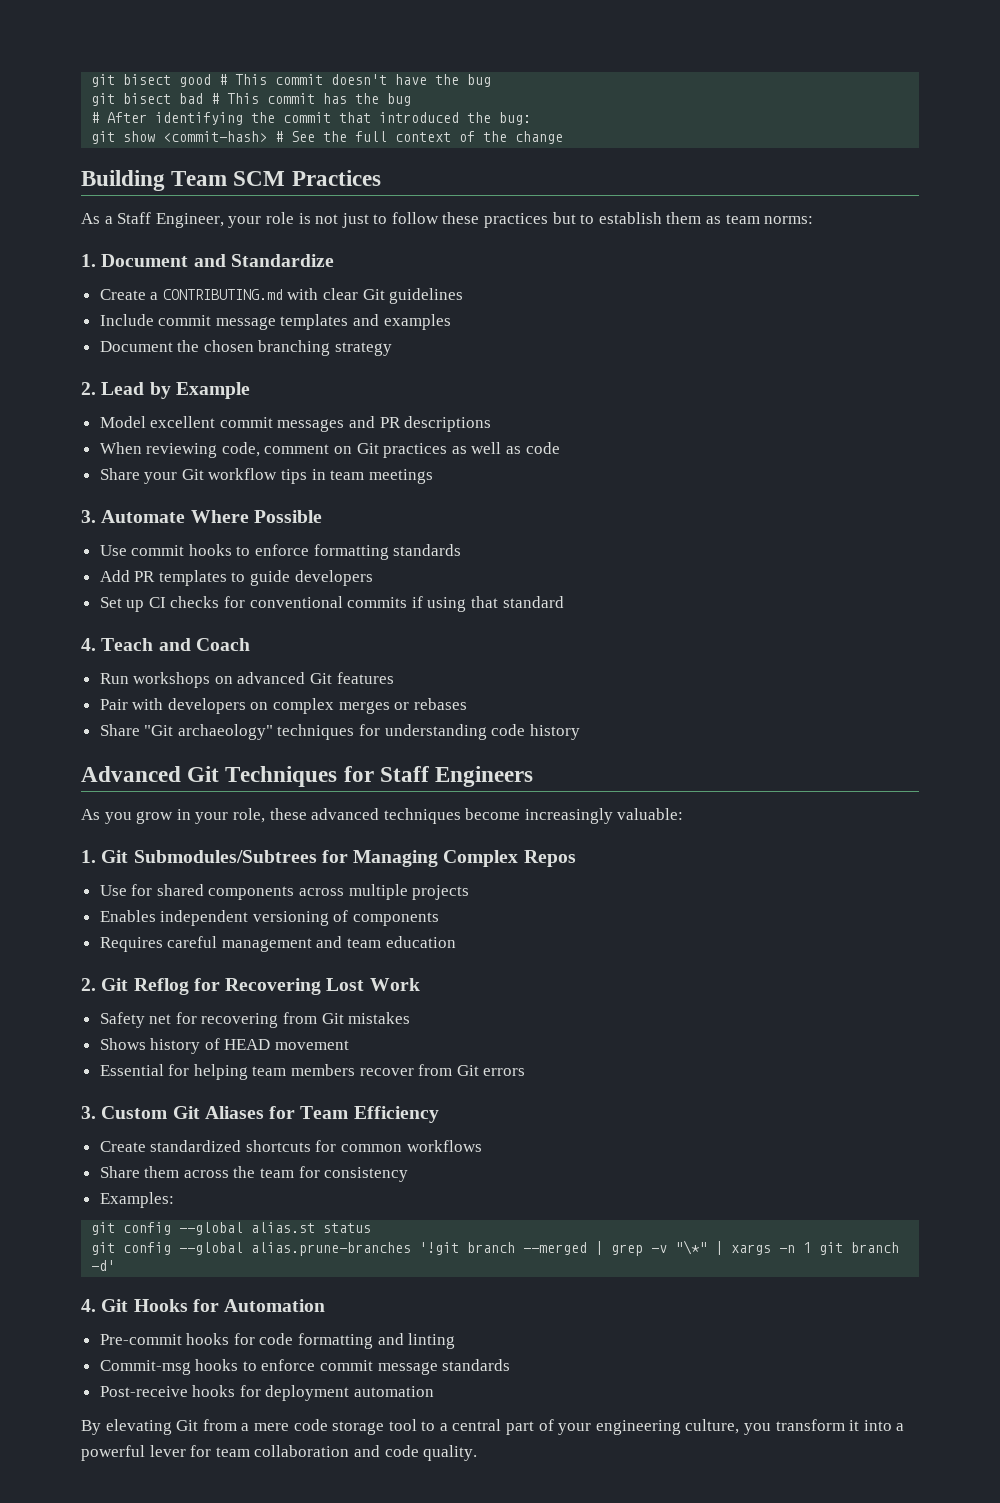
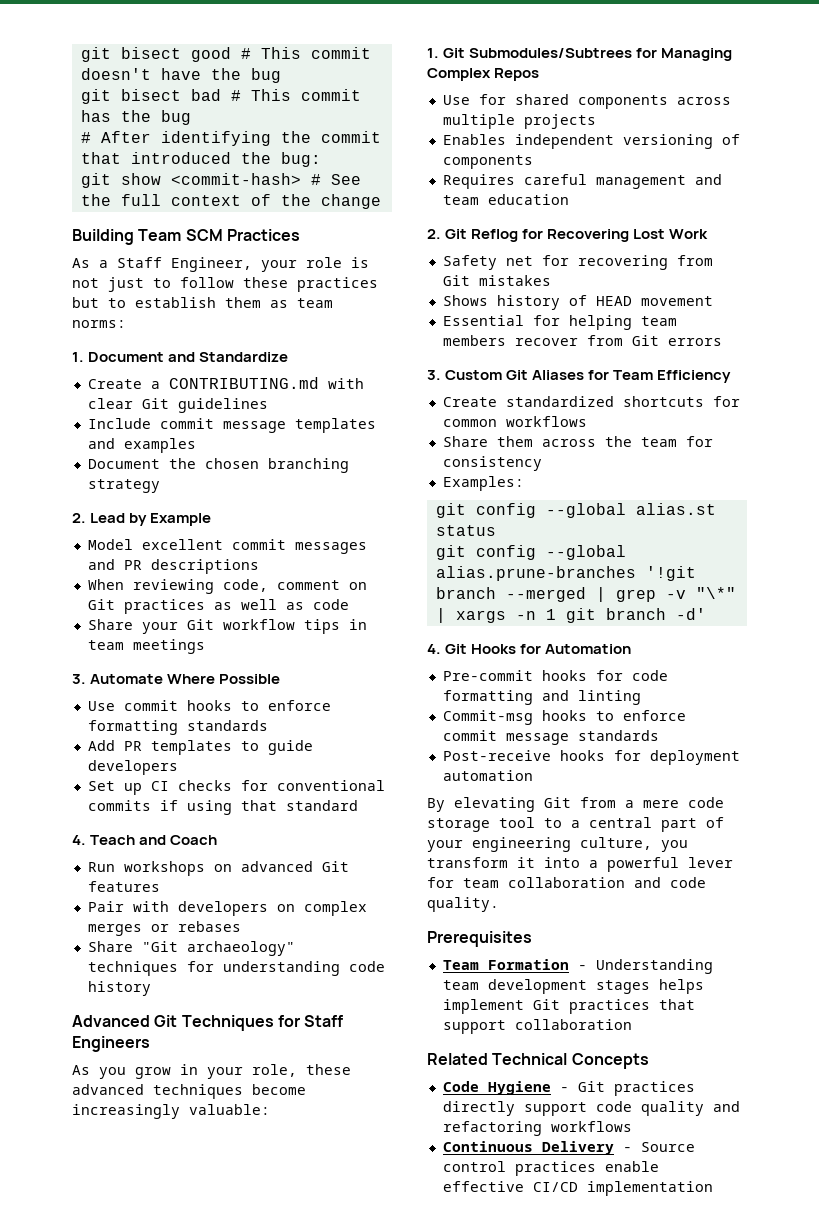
+ Prerequisites
+ Team Formation - Understanding team development stages helps implement Git practices that support collaboration
+ Related Technical Concepts
+ Code Hygiene - Git practices directly support code quality and refactoring workflows
+ Continuous Delivery - Source control practices enable effective CI/CD implementation

